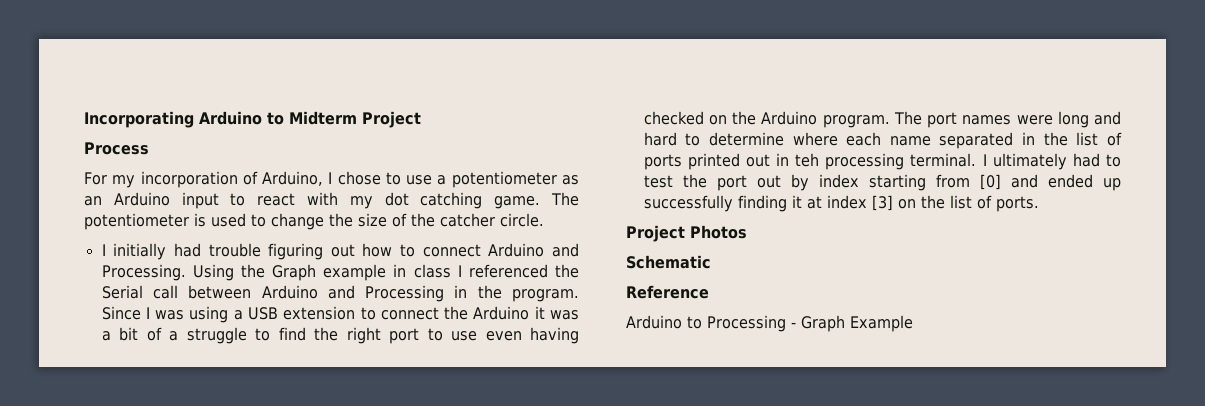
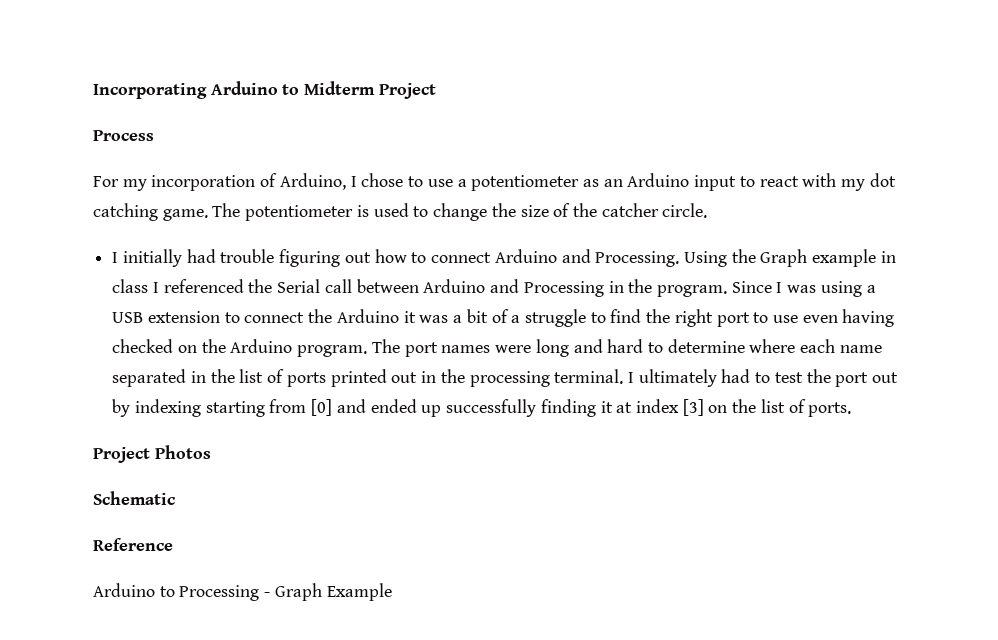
- The port names were long and hard to determine where each name separated in the list of ports printed out in teh processing terminal.
+ The port names were long and hard to determine where each name separated in the list of ports printed out in the processing terminal.
- I ultimately had to test the port out by index starting from [0] and ended up successfully finding it at index [3] on the list of ports.
+ I ultimately had to test the port out by indexing starting from [0] and ended up successfully finding it at index [3] on the list of ports.

